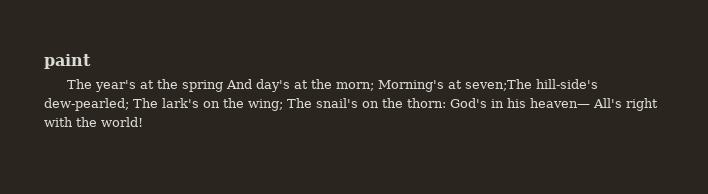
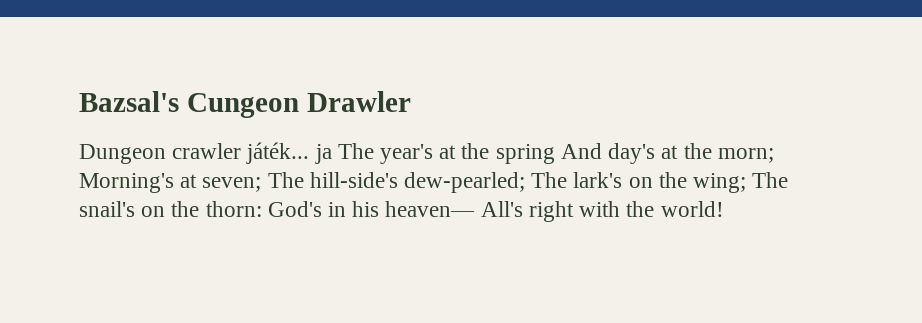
- paint
- The year's at the spring And day's at the morn; Morning's at seven;The hill-side's dew-pearled; The lark's on the wing; The snail's on the thorn: God's in his heaven— All's right with the world!
+ Bazsal's Cungeon Drawler
+ Dungeon crawler játék... ja The year's at the spring And day's at the morn; Morning's at seven; The hill-side's dew-pearled; The lark's on the wing; The snail's on the thorn: God's in his heaven— All's right with the world!

